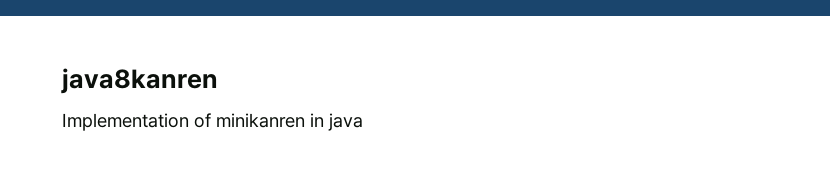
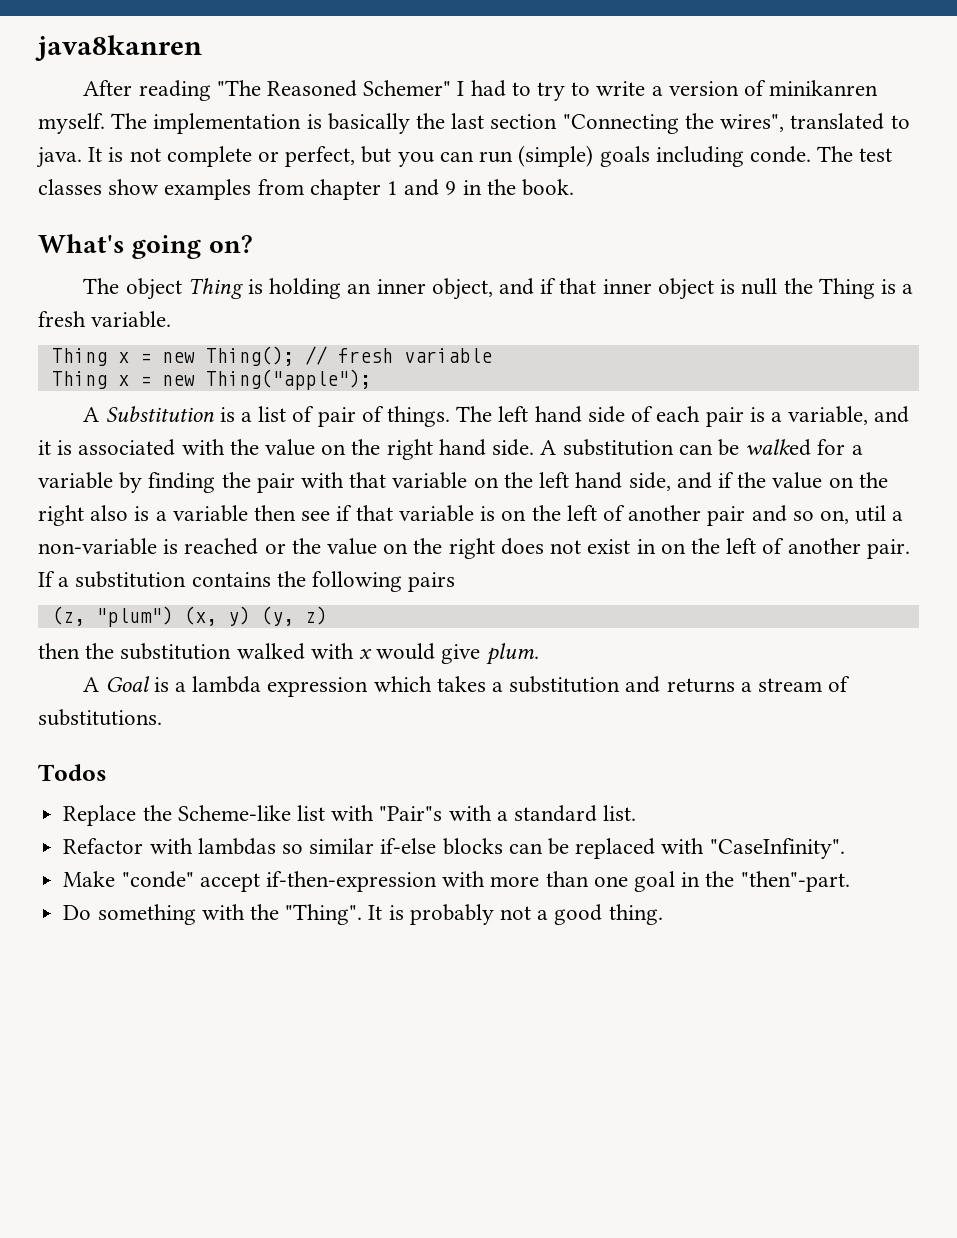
- Implementation of minikanren in java
+ After reading "The Reasoned Schemer" I had to try to write a version of minikanren myself. The implementation is basically the last section "Connecting the wires", translated to java. It is not complete or perfect, but you can run (simple) goals including conde. The test classes show examples from chapter 1 and 9 in the book.
+ What's going on?
+ The object Thing is holding an inner object, and if that inner object is null the Thing is a fresh variable.
+ Thing x = new Thing(); // fresh variable
+ Thing x = new Thing("apple");
+ A Substitution is a list of pair of things. The left hand side of each pair is a variable, and it is associated with the value on the right hand side. A substitution can be walked for a variable by finding the pair with that variable on the left hand side, and if the value on the right also is a variable then see if that variable is on the left of another pair and so on, util a non-variable is reached or the value on the right does not exist in on the left of another pair. If a substitution contains the following pairs
+ (z, "plum") (x, y) (y, z)
+ then the substitution walked with x would give plum.
+ A Goal is a lambda expression which takes a substitution and returns a stream of substitutions.
+ Todos
+ Replace the Scheme-like list with "Pair"s with a standard list.
+ Refactor with lambdas so similar if-else blocks can be replaced with "CaseInfinity".
+ Make "conde" accept if-then-expression with more than one goal in the "then"-part.
+ Do something with the "Thing". It is probably not a good thing.

